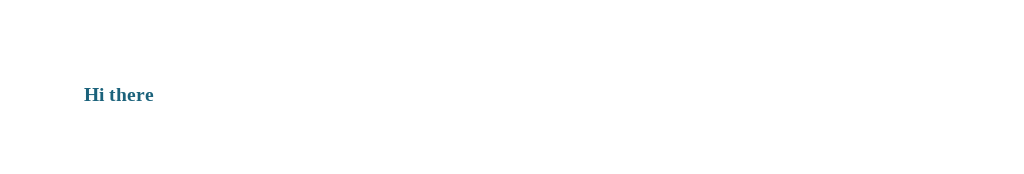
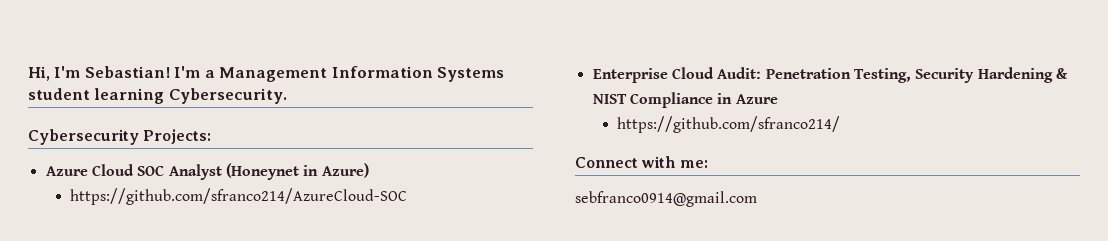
- Hi there
+ Hi, I'm Sebastian! I'm a Management Information Systems student learning Cybersecurity.
+ Cybersecurity Projects:
+ Azure Cloud SOC Analyst (Honeynet in Azure)
+ https://github.com/sfranco214/AzureCloud-SOC
+ Enterprise Cloud Audit: Penetration Testing, Security Hardening & NIST Compliance in Azure
+ https://github.com/sfranco214/
+ Connect with me:
+ sebfranco0914@gmail.com

